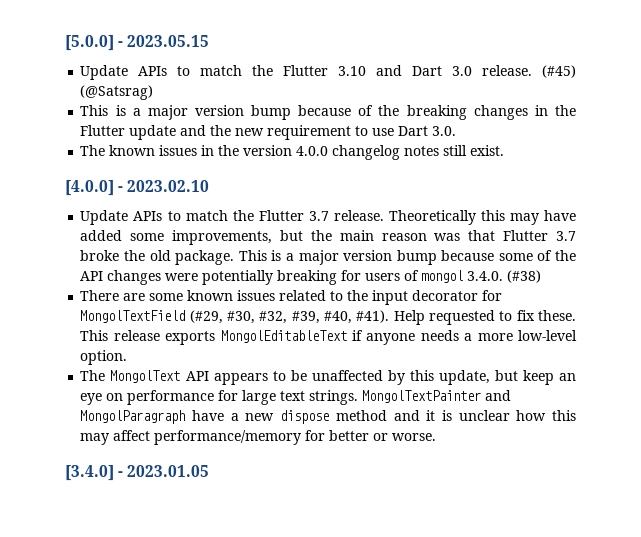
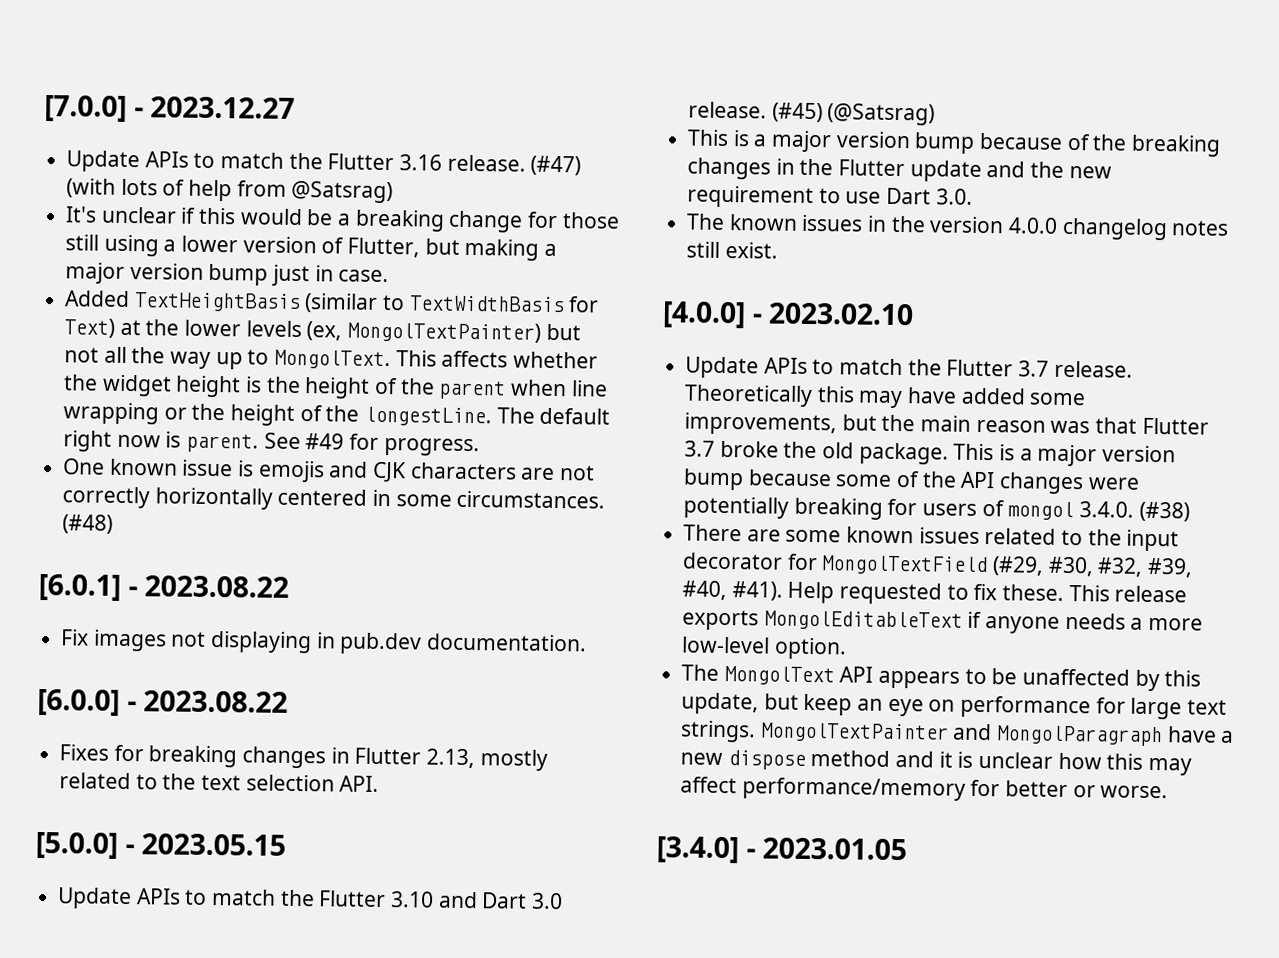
+ [7.0.0] - 2023.12.27
+ Update APIs to match the Flutter 3.16 release. (#47) (with lots of help from @Satsrag)
+ It's unclear if this would be a breaking change for those still using a lower version of Flutter, but making a major version bump just in case.
+ Added TextHeightBasis (similar to TextWidthBasis for Text) at the lower levels (ex, MongolTextPainter) but not all the way up to MongolText. This affects whether the widget height is the height of the parent when line wrapping or the height of the longestLine. The default right now is parent. See #49 for progress.
+ One known issue is emojis and CJK characters are not correctly horizontally centered in some circumstances. (#48)
+ [6.0.1] - 2023.08.22
+ Fix images not displaying in pub.dev documentation.
+ [6.0.0] - 2023.08.22
+ Fixes for breaking changes in Flutter 2.13, mostly related to the text selection API.

